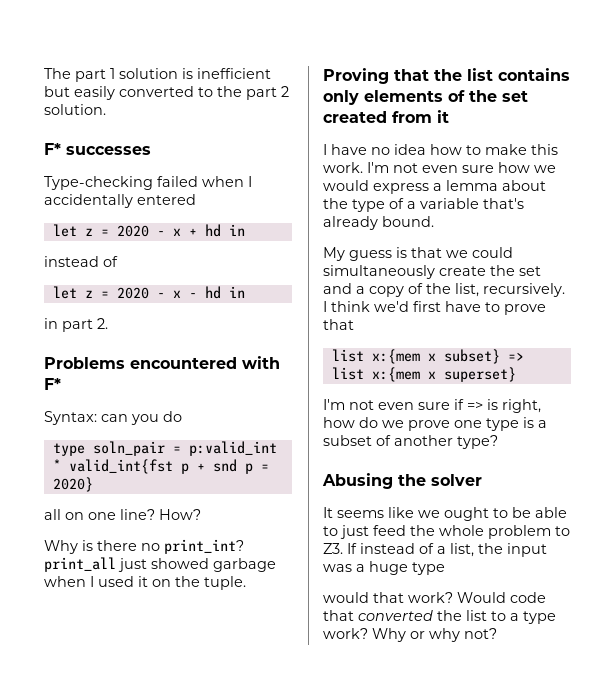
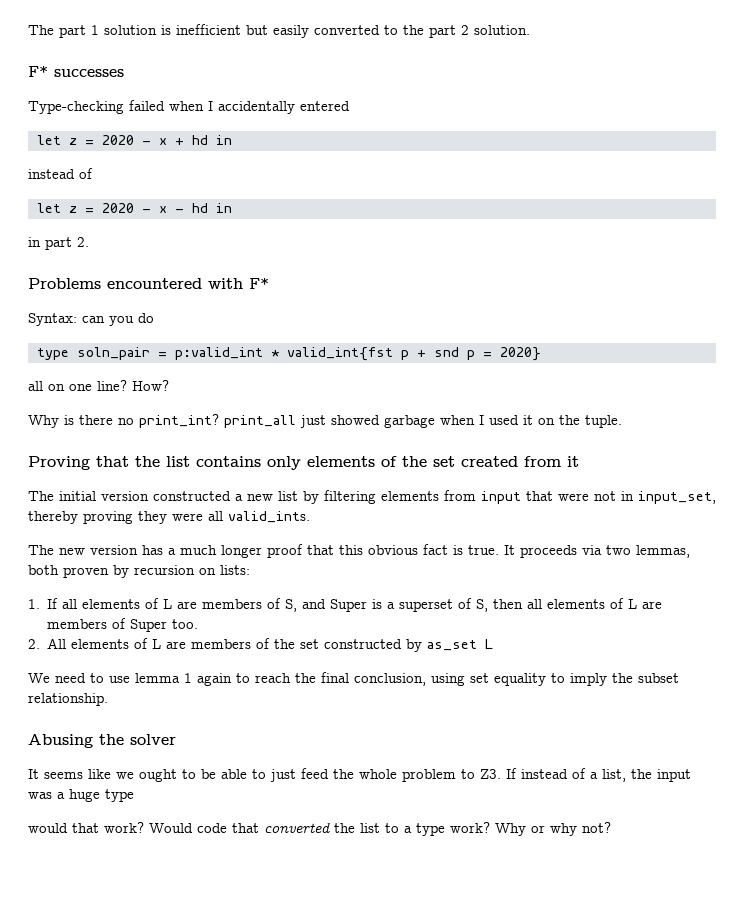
- I have no idea how to make this work. I'm not even sure how we would express a lemma about the type of a variable that's already bound.
- My guess is that we could simultaneously create the set and a copy of the list, recursively. I think we'd first have to prove that
- list x:{mem x subset} => list x:{mem x superset}
- I'm not even sure if => is right, how do we prove one type is a subset of another type?
+ The initial version constructed a new list by filtering elements from input that were not in input_set, thereby proving they were all valid_ints.
+ The new version has a much longer proof that this obvious fact is true. It proceeds via two lemmas, both proven by recursion on lists:
+ 1. If all elements of L are members of S, and Super is a superset of S, then all elements of L are members of Super too.
+ 2. All elements of L are members of the set constructed by as_set L
+ We need to use lemma 1 again to reach the final conclusion, using set equality to imply the subset relationship.

